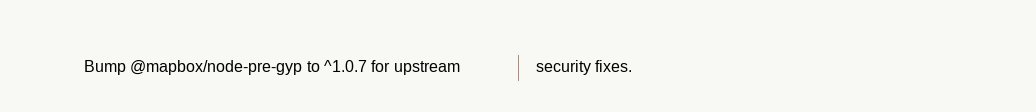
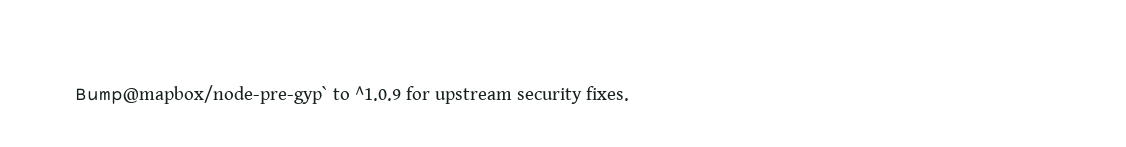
- Bump @mapbox/node-pre-gyp to ^1.0.7 for upstream security fixes.
+ Bump@mapbox/node-pre-gyp` to ^1.0.9 for upstream security fixes.

